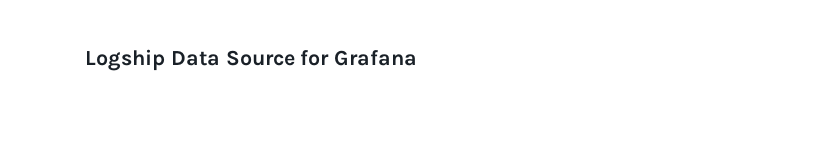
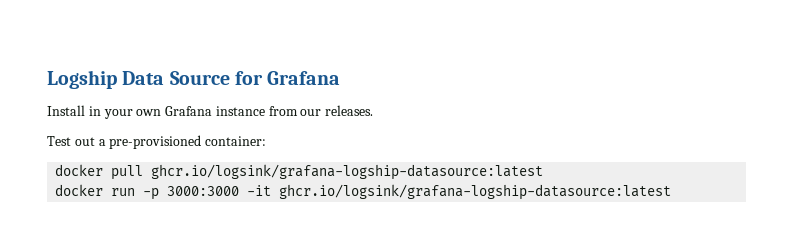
+ Install in your own Grafana instance from our releases.
+ Test out a pre-provisioned container:
+ docker pull ghcr.io/logsink/grafana-logship-datasource:latest
+ docker run -p 3000:3000 -it ghcr.io/logsink/grafana-logship-datasource:latest

